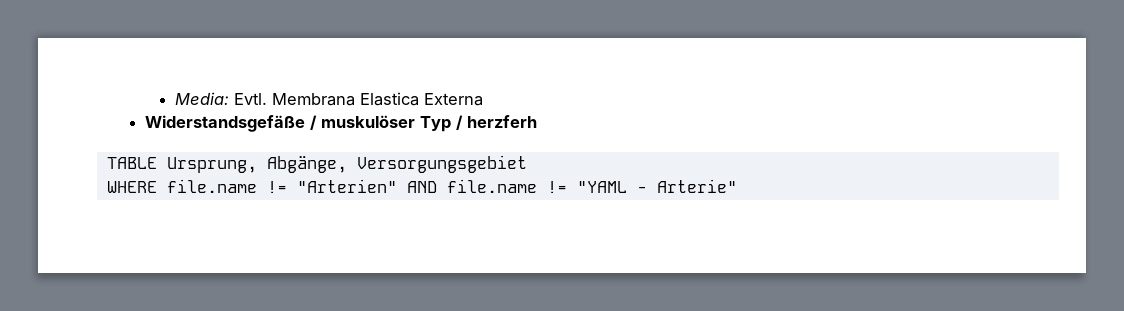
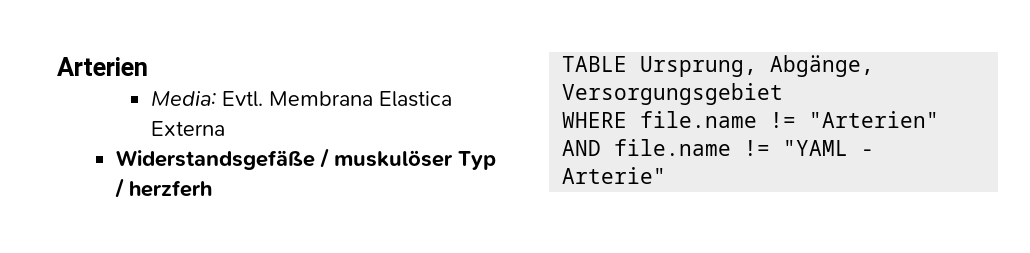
+ Arterien

